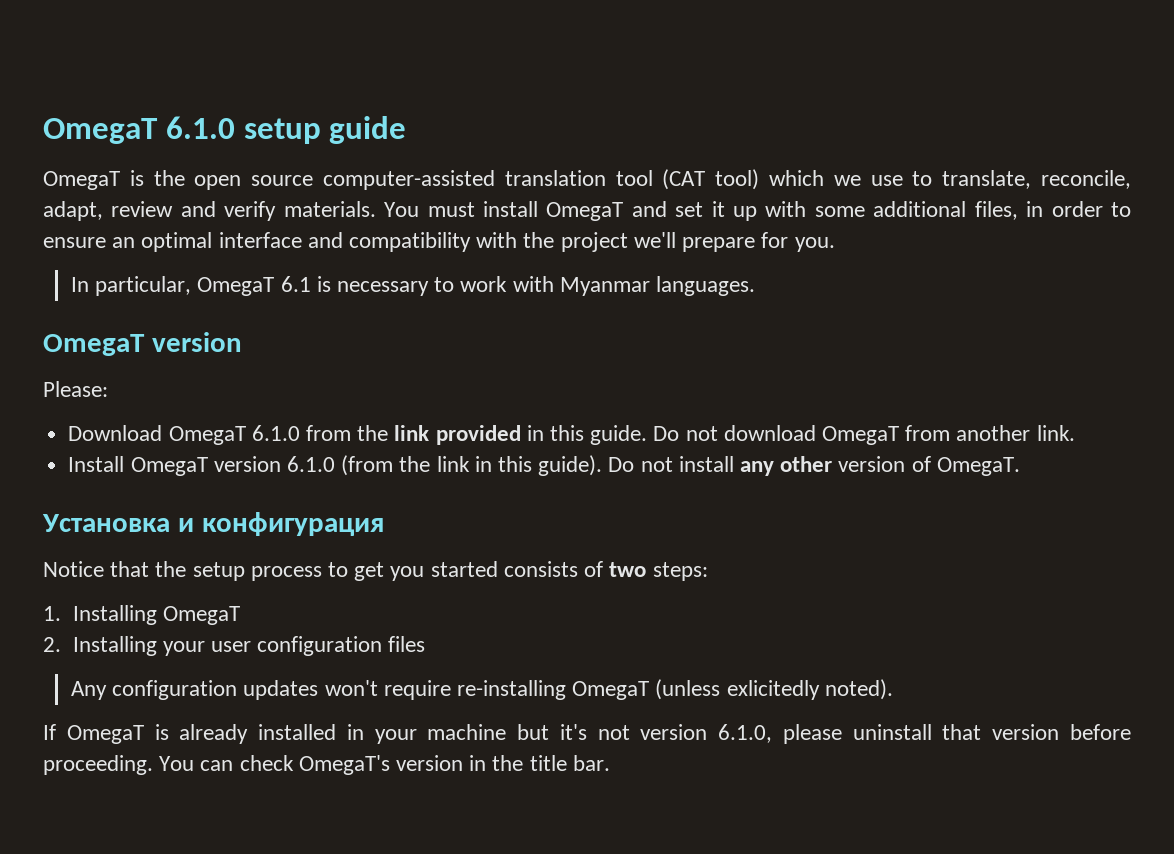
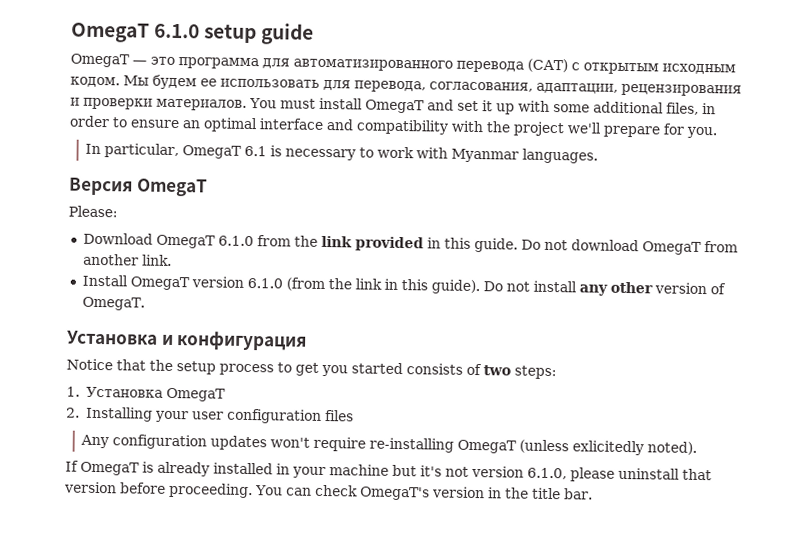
- OmegaT is the open source computer-assisted translation tool (CAT tool) which we use to translate, reconcile, adapt, review and verify materials.
+ OmegaT — это программа для автоматизированного перевода (CAT) с открытым исходным кодом. Мы будем ее использовать для перевода, согласования, адаптации, рецензирования и проверки материалов.
  In particular, OmegaT 6.1 is necessary to work with Myanmar languages.
- OmegaT version
+ Версия OmegaT
- 1. Installing OmegaT
+ 1. Установка OmegaT

